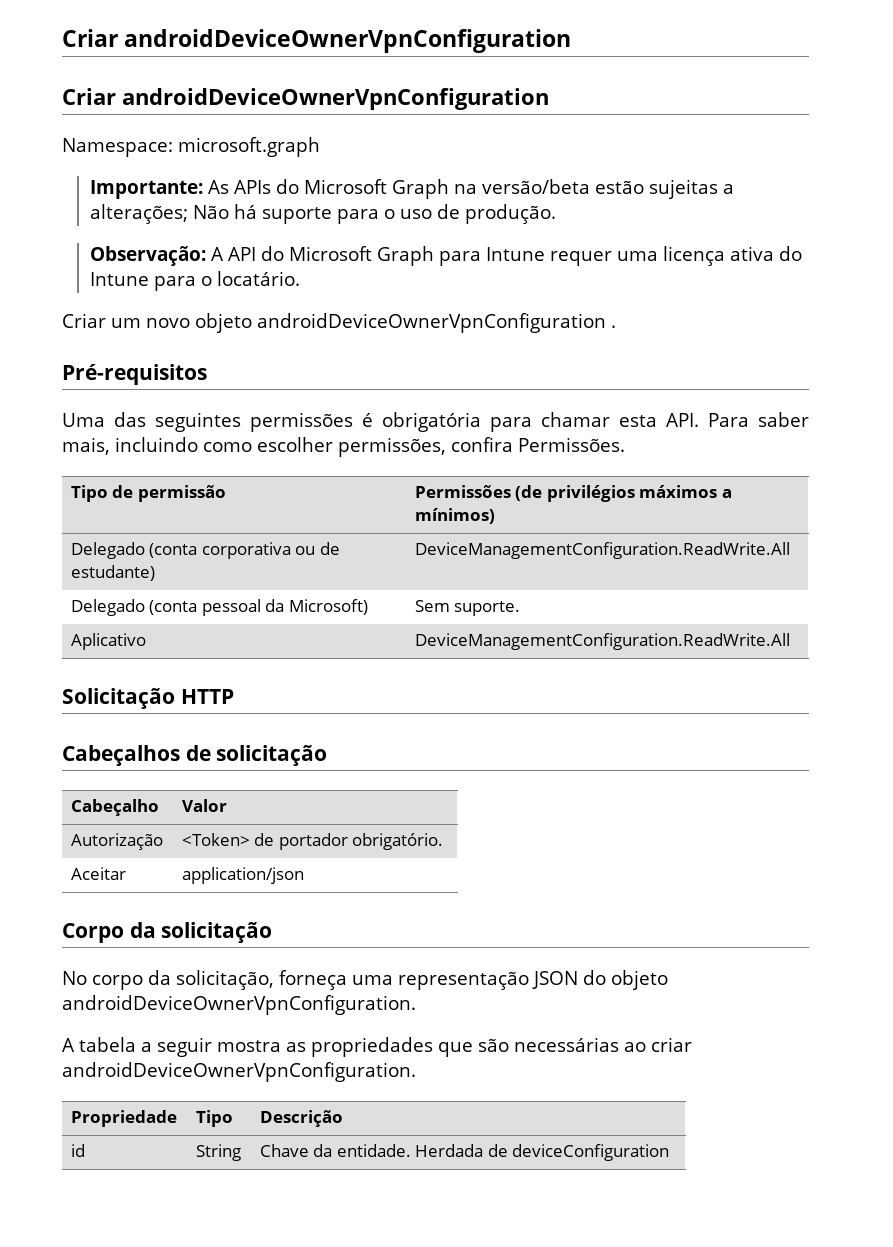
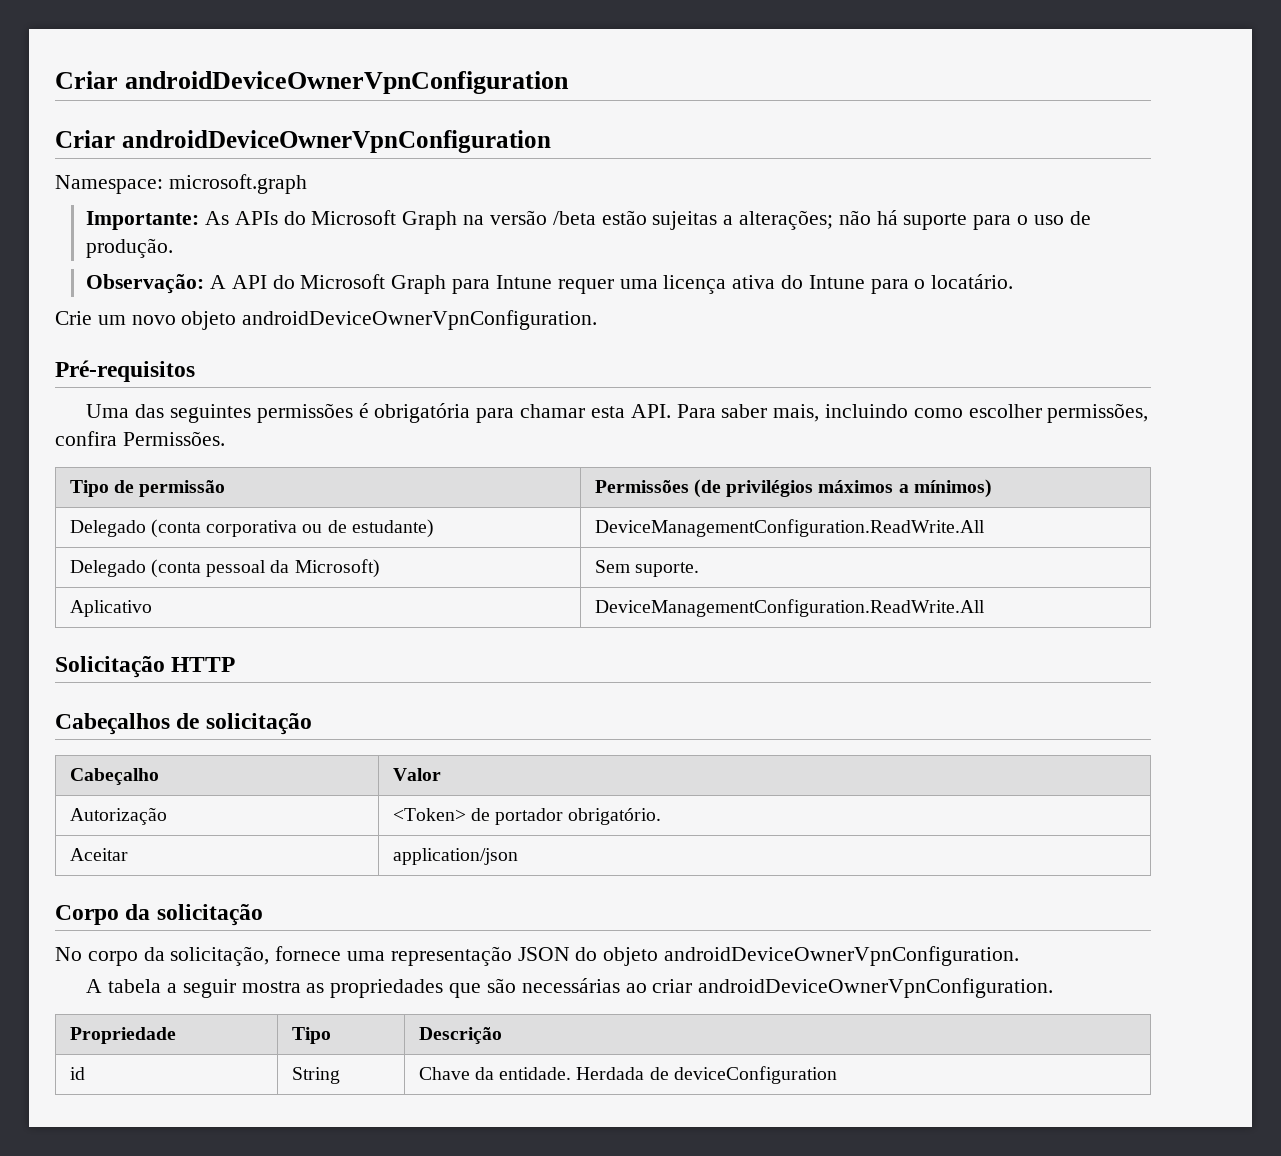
- Importante: As APIs do Microsoft Graph na versão/beta estão sujeitas a alterações; Não há suporte para o uso de produção.
+ Importante: As APIs do Microsoft Graph na versão /beta estão sujeitas a alterações; não há suporte para o uso de produção.
- Criar um novo objeto androidDeviceOwnerVpnConfiguration .
+ Crie um novo objeto androidDeviceOwnerVpnConfiguration.
- No corpo da solicitação, forneça uma representação JSON do objeto androidDeviceOwnerVpnConfiguration.
+ No corpo da solicitação, fornece uma representação JSON do objeto androidDeviceOwnerVpnConfiguration.

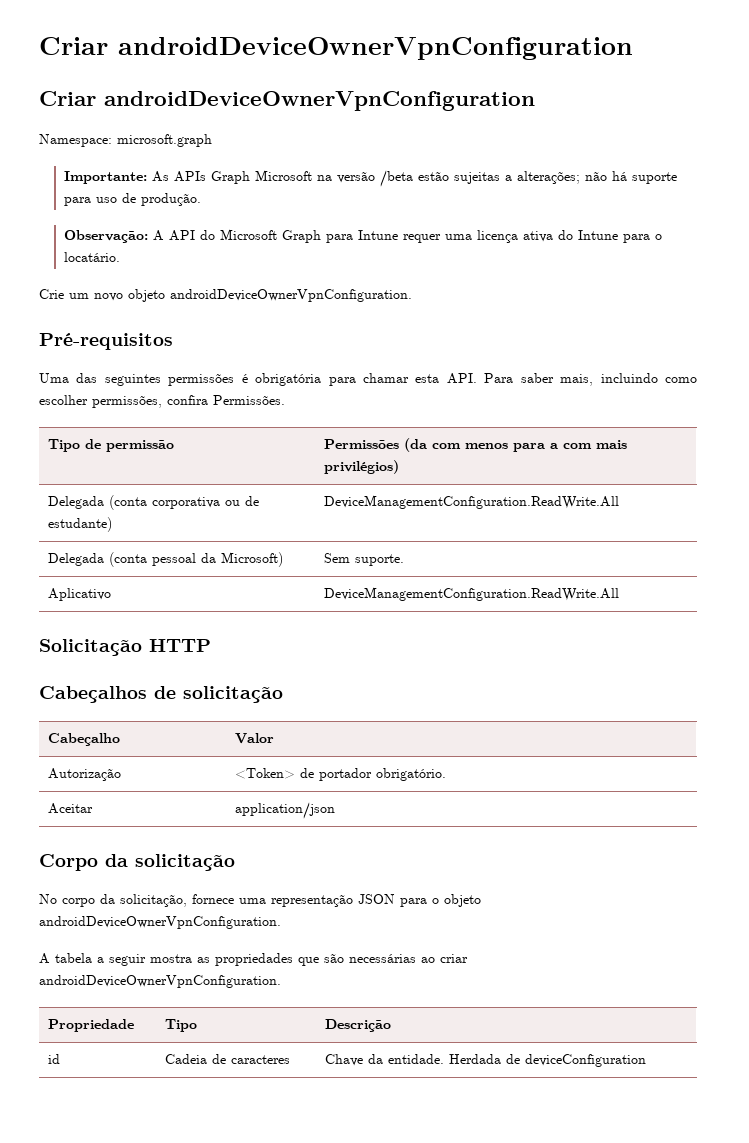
- Importante: As APIs do Microsoft Graph na versão /beta estão sujeitas a alterações; não há suporte para o uso de produção.
+ Importante: As APIs Graph Microsoft na versão /beta estão sujeitas a alterações; não há suporte para uso de produção.
- Tipo de permissão | Permissões (de privilégios máximos a mínimos)
- Delegado (conta corporativa ou de estudante) | DeviceManagementConfiguration.ReadWrite.All
+ Tipo de permissão | Permissões (da com menos para a com mais privilégios)
+ Delegada (conta corporativa ou de estudante) | DeviceManagementConfiguration.ReadWrite.All
- Delegado (conta pessoal da Microsoft) | Sem suporte.
+ Delegada (conta pessoal da Microsoft) | Sem suporte.
- No corpo da solicitação, fornece uma representação JSON do objeto androidDeviceOwnerVpnConfiguration.
+ No corpo da solicitação, fornece uma representação JSON para o objeto androidDeviceOwnerVpnConfiguration.
- id | String | Chave da entidade. Herdada de deviceConfiguration
+ id | Cadeia de caracteres | Chave da entidade. Herdada de deviceConfiguration

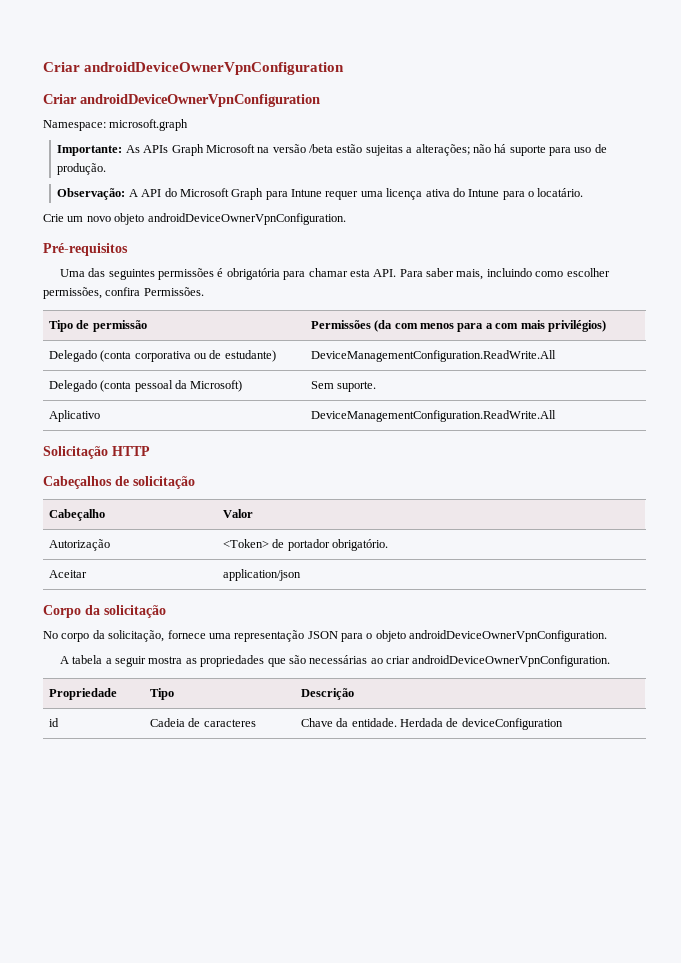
- Delegada (conta corporativa ou de estudante) | DeviceManagementConfiguration.ReadWrite.All
+ Delegado (conta corporativa ou de estudante) | DeviceManagementConfiguration.ReadWrite.All
- Delegada (conta pessoal da Microsoft) | Sem suporte.
+ Delegado (conta pessoal da Microsoft) | Sem suporte.

